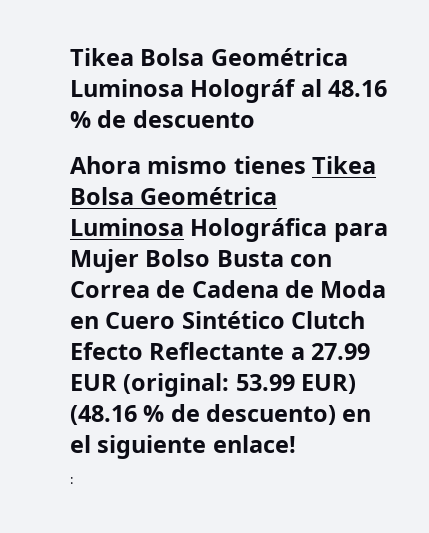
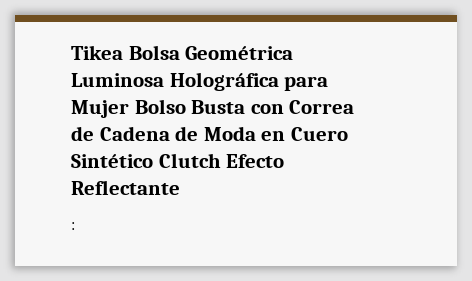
- Tikea Bolsa Geométrica Luminosa Holográf al 48.16 % de descuento
- Ahora mismo tienes Tikea Bolsa Geométrica Luminosa Holográfica para Mujer Bolso Busta con Correa de Cadena de Moda en Cuero Sintético Clutch Efecto Reflectante a 27.99 EUR (original: 53.99 EUR) (48.16 % de descuento) en el siguiente enlace!
+ Tikea Bolsa Geométrica Luminosa Holográfica para Mujer Bolso Busta con Correa de Cadena de Moda en Cuero Sintético Clutch Efecto Reflectante

